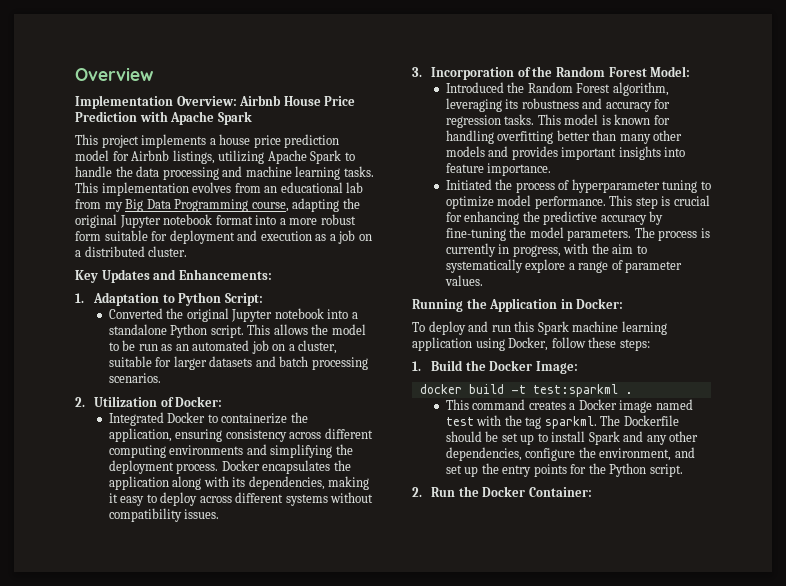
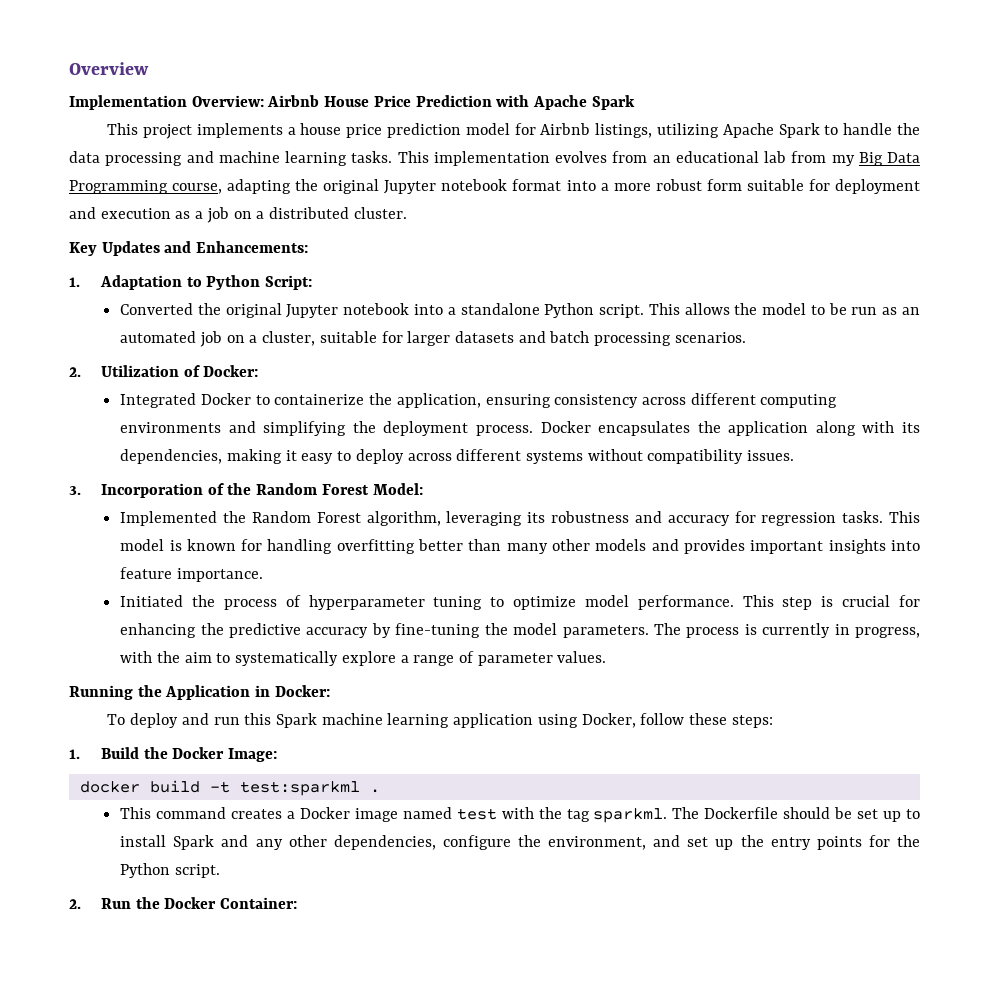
- Introduced the Random Forest algorithm, leveraging its robustness and accuracy for regression tasks.
+ Implemented the Random Forest algorithm, leveraging its robustness and accuracy for regression tasks.

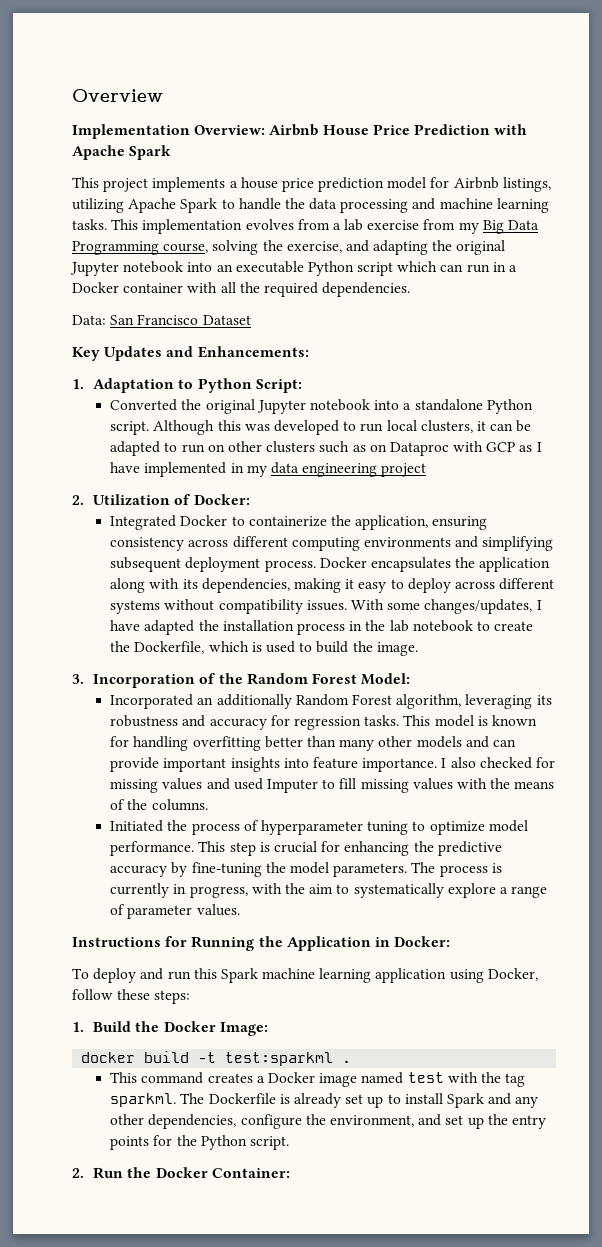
- This implementation evolves from an educational lab from my Big Data Programming course, adapting the original Jupyter notebook format into a more robust form suitable for deployment and execution as a job on a distributed cluster.
+ This implementation evolves from a lab exercise from my Big Data Programming course, solving the exercise, and adapting the original Jupyter notebook into an executable Python script which can run in a Docker container with all the required dependencies.
+ Data: San Francisco Dataset
- This allows the model to be run as an automated job on a cluster, suitable for larger datasets and batch processing scenarios.
+ Although this was developed to run local clusters, it can be adapted to run on other clusters such as on Dataproc with GCP as I have implemented in my data engineering project
- Integrated Docker to containerize the application, ensuring consistency across different computing environments and simplifying the deployment process.
+ Integrated Docker to containerize the application, ensuring consistency across different computing environments and simplifying subsequent deployment process.
+ With some changes/updates, I have adapted the installation process in the lab notebook to create the Dockerfile, which is used to build the image.
- Implemented the Random Forest algorithm, leveraging its robustness and accuracy for regression tasks.
+ Incorporated an additionally Random Forest algorithm, leveraging its robustness and accuracy for regression tasks.
- This model is known for handling overfitting better than many other models and provides important insights into feature importance.
+ This model is known for handling overfitting better than many other models and can provide important insights into feature importance. I also checked for missing values and used Imputer to fill missing values with the means of the columns.
- Running the Application in Docker:
+ Instructions for Running the Application in Docker:
- The Dockerfile should be set up to install Spark and any other dependencies, configure the environment, and set up the entry points for the Python script.
+ The Dockerfile is already set up to install Spark and any other dependencies, configure the environment, and set up the entry points for the Python script.

